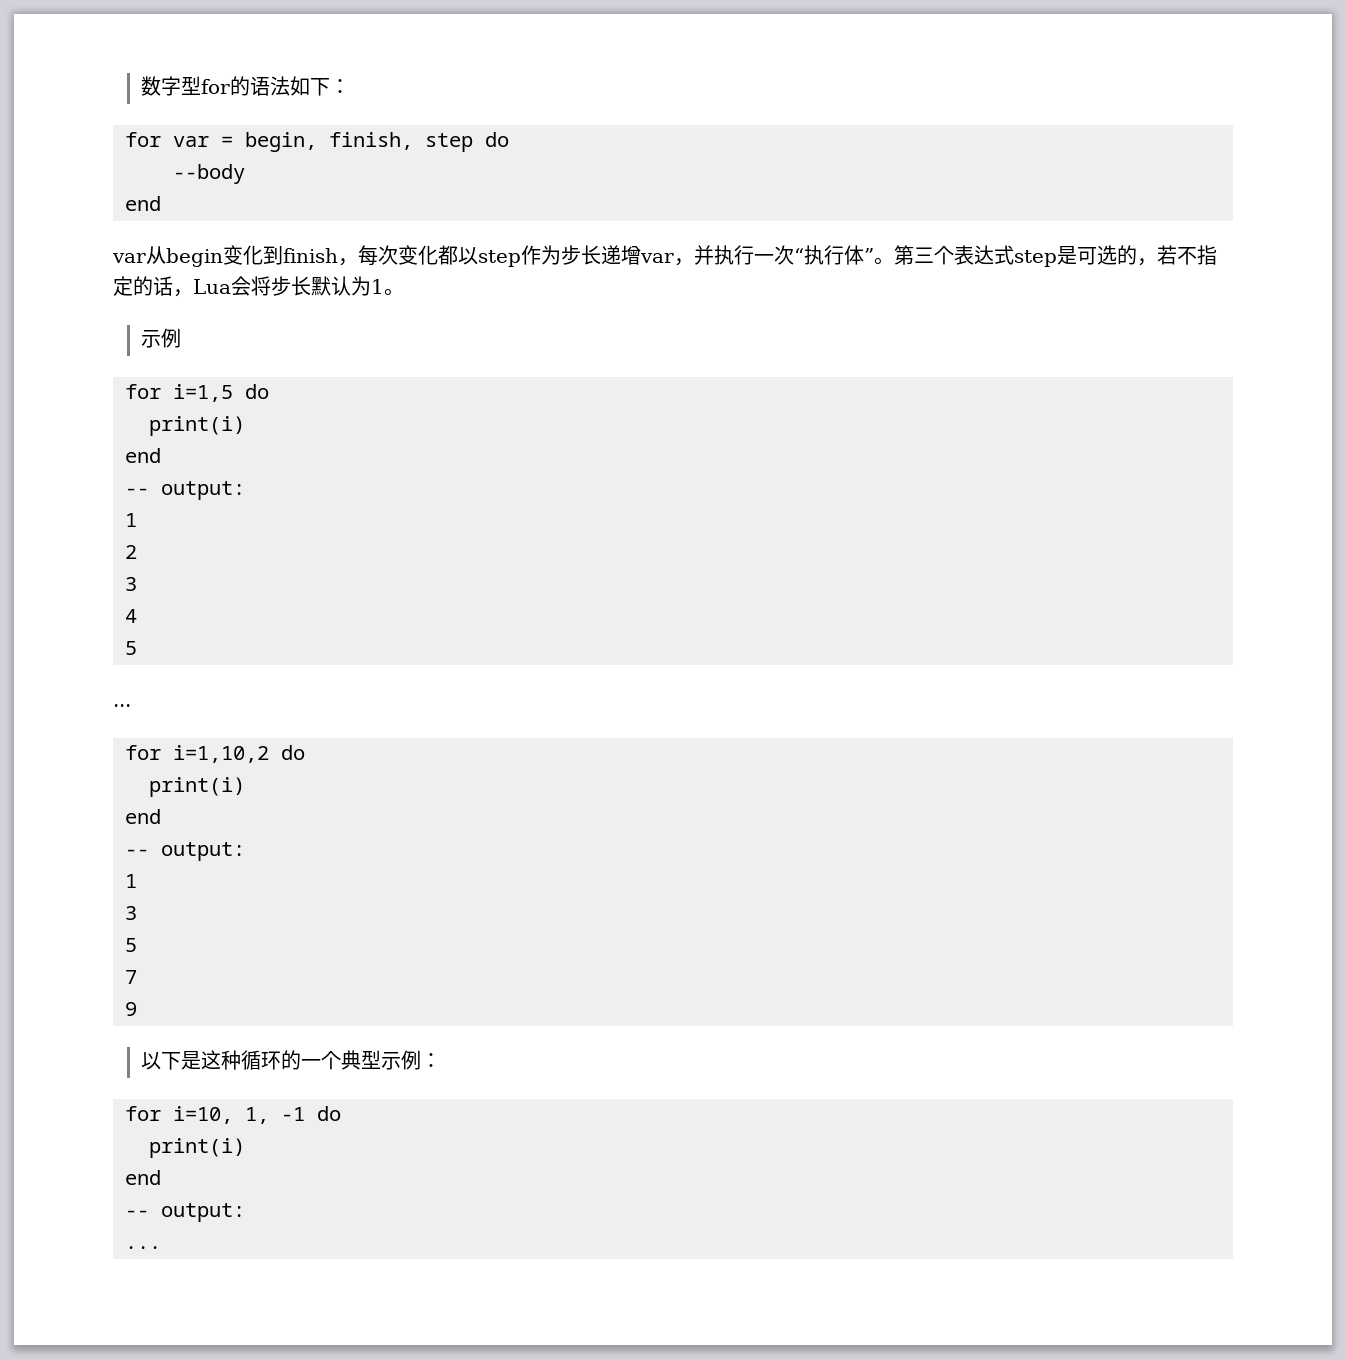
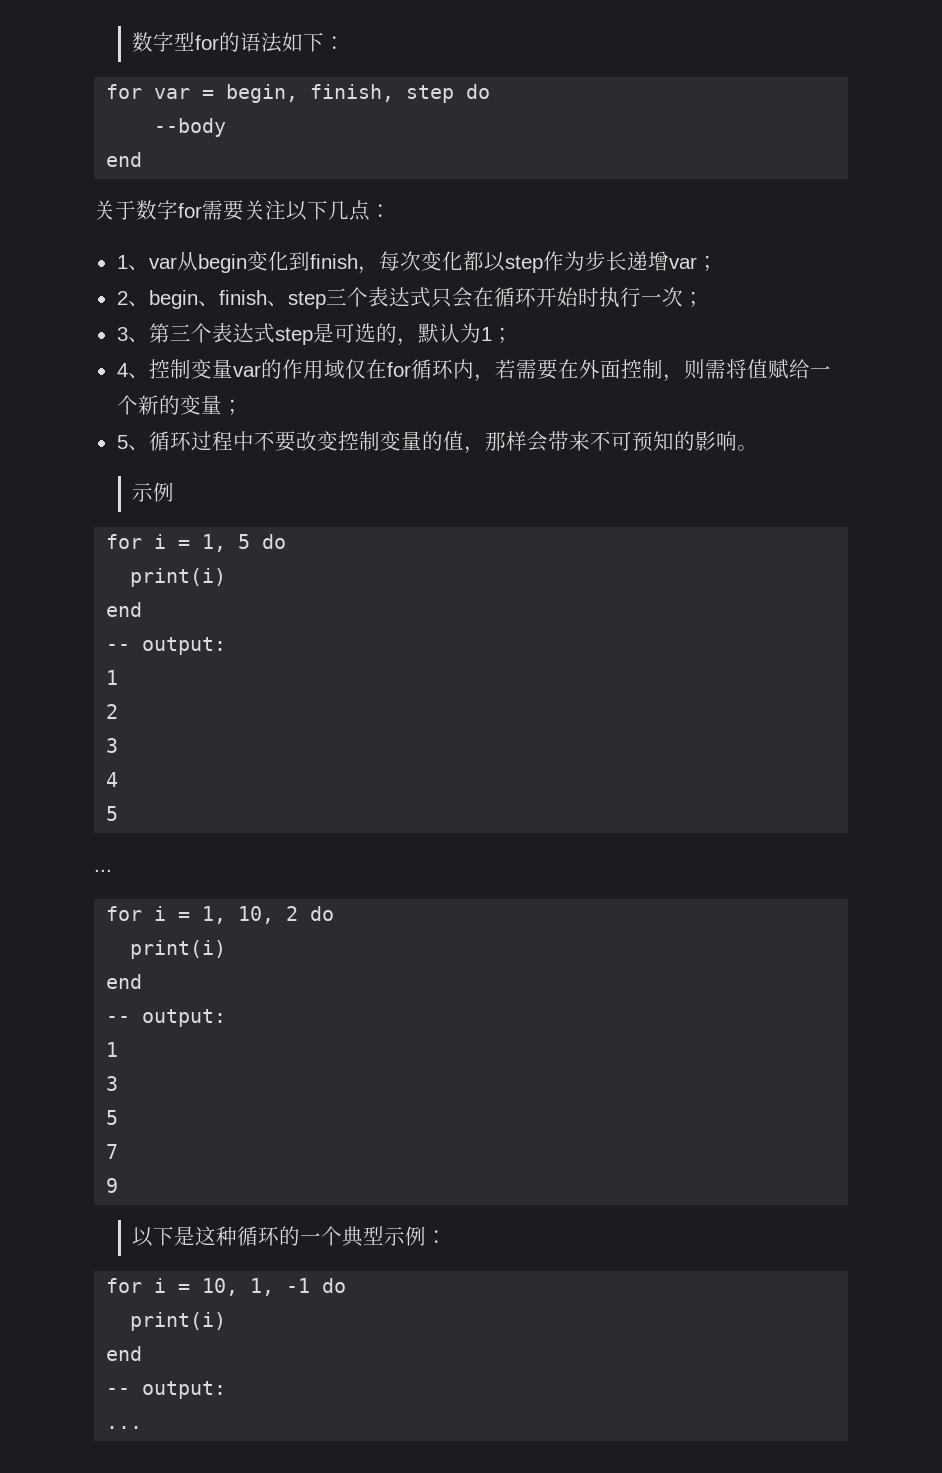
- var从begin变化到finish，每次变化都以step作为步长递增var，并执行一次“执行体”。第三个表达式step是可选的，若不指定的话，Lua会将步长默认为1。
+ 关于数字for需要关注以下几点：
+ 1、var从begin变化到finish，每次变化都以step作为步长递增var；
+ 2、begin、finish、step三个表达式只会在循环开始时执行一次；
+ 3、第三个表达式step是可选的，默认为1；
+ 4、控制变量var的作用域仅在for循环内，若需要在外面控制，则需将值赋给一个新的变量；
+ 5、循环过程中不要改变控制变量的值，那样会带来不可预知的影响。
- for i=1,5 do
+ for i = 1, 5 do
- for i=1,10,2 do
+ for i = 1, 10, 2 do
- for i=10, 1, -1 do
+ for i = 10, 1, -1 do

